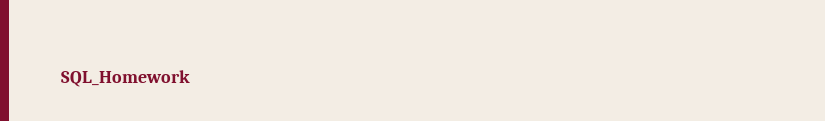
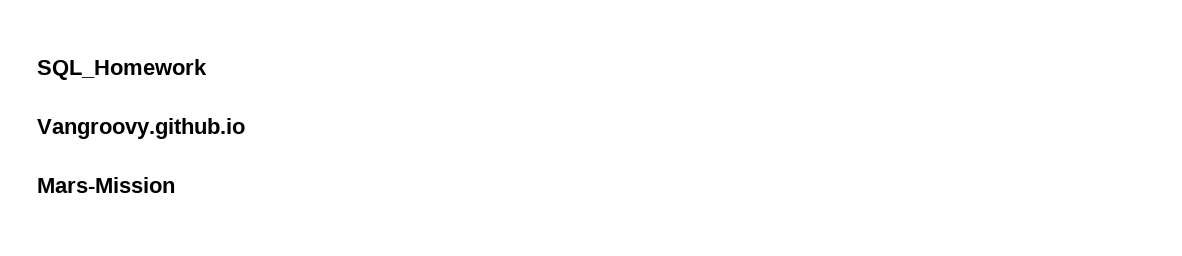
+ Vangroovy.github.io
+ Mars-Mission

